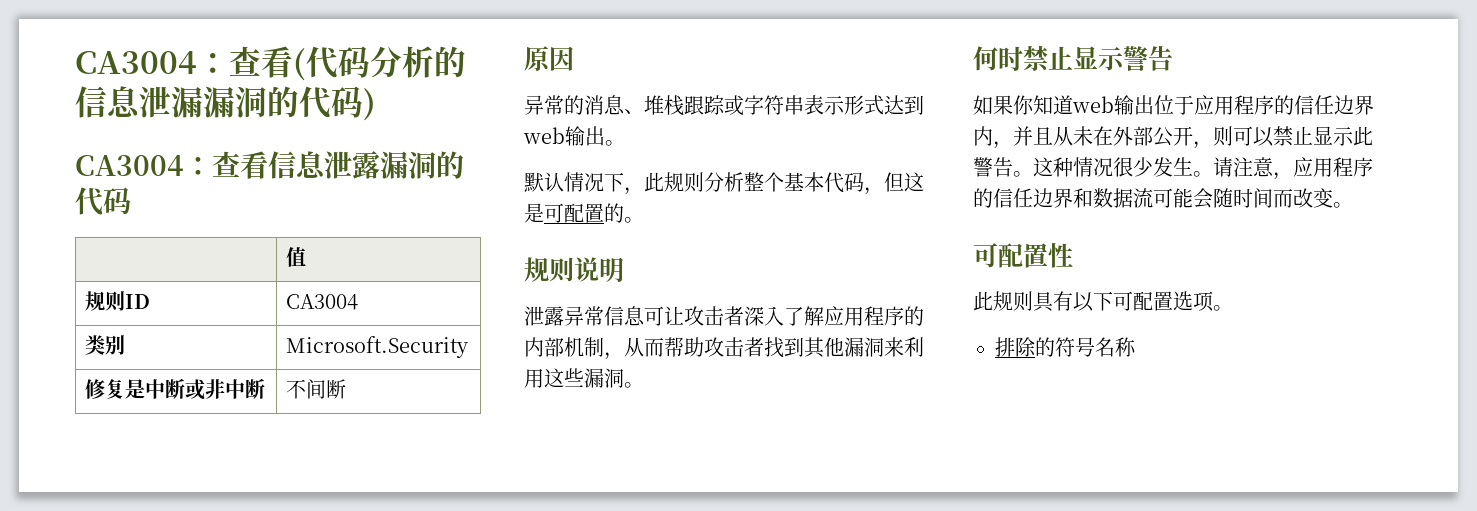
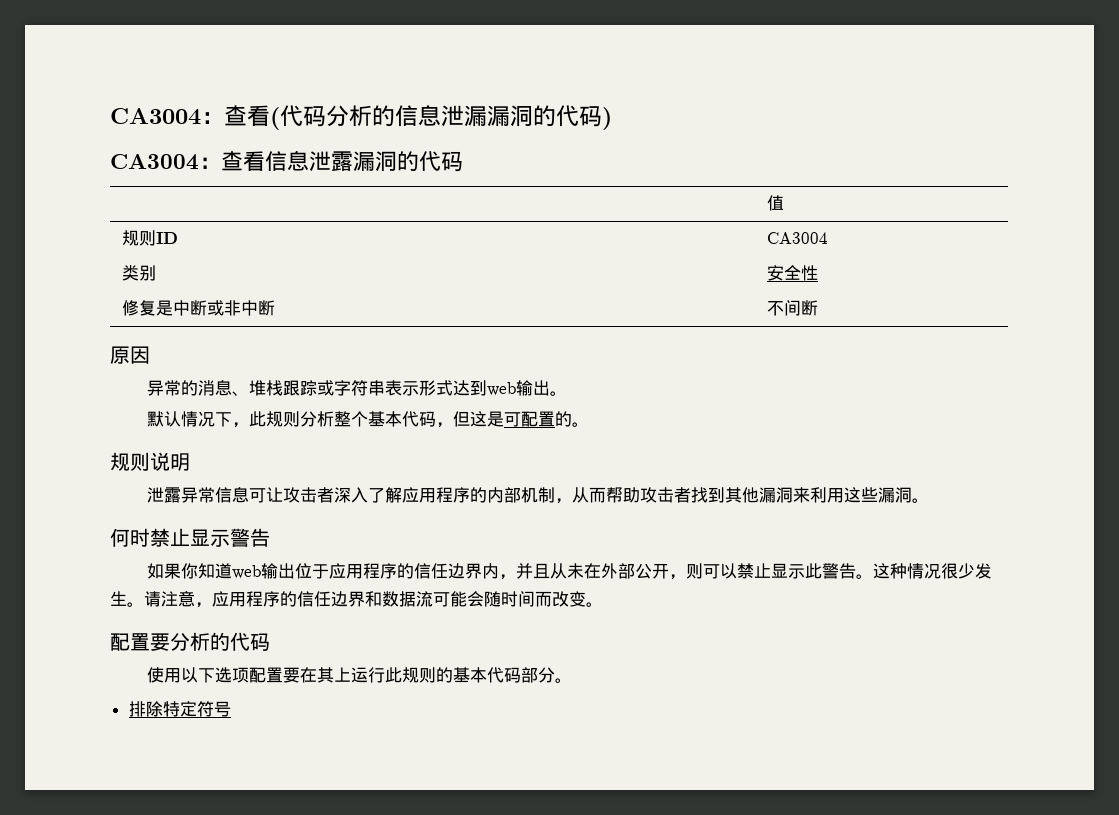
- 类别 | Microsoft.Security
+ 类别 | 安全性
- 可配置性
- 此规则具有以下可配置选项。
+ 配置要分析的代码
+ 使用以下选项配置要在其上运行此规则的基本代码部分。
- 排除的符号名称
+ 排除特定符号

